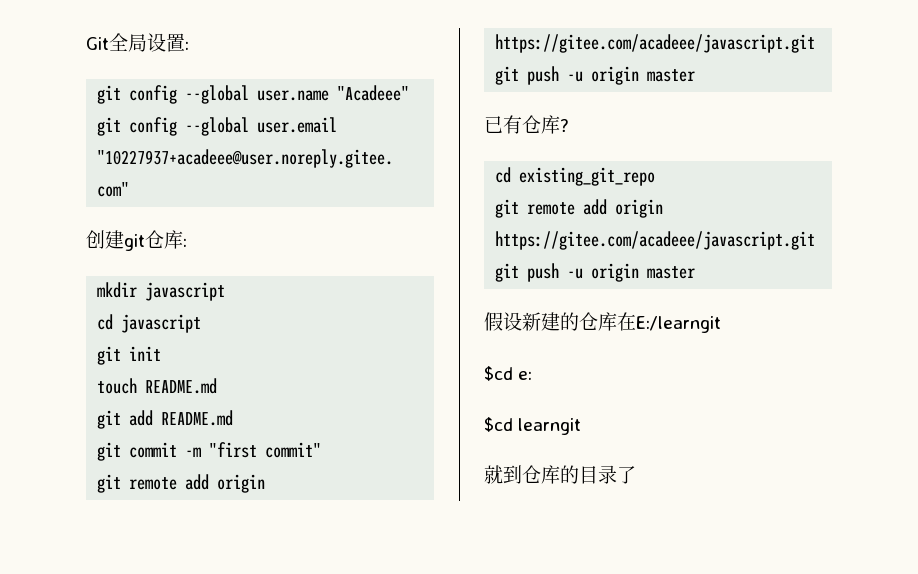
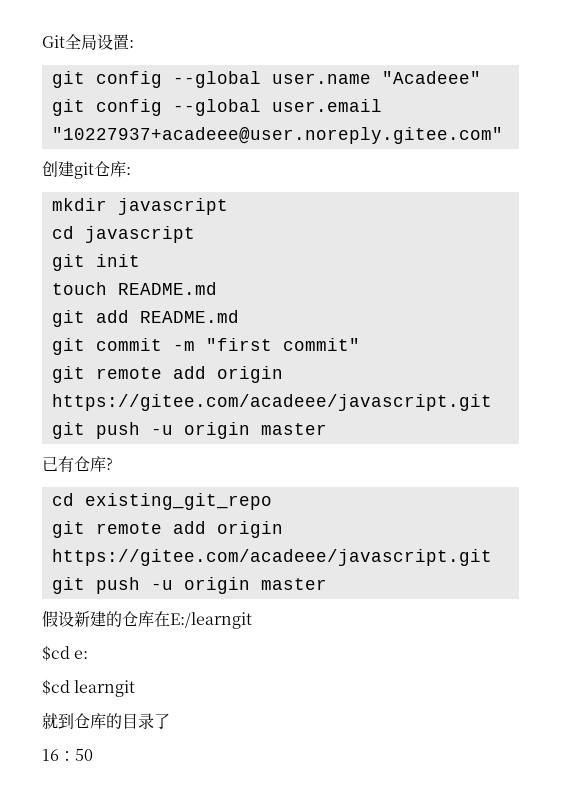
+ 16：50

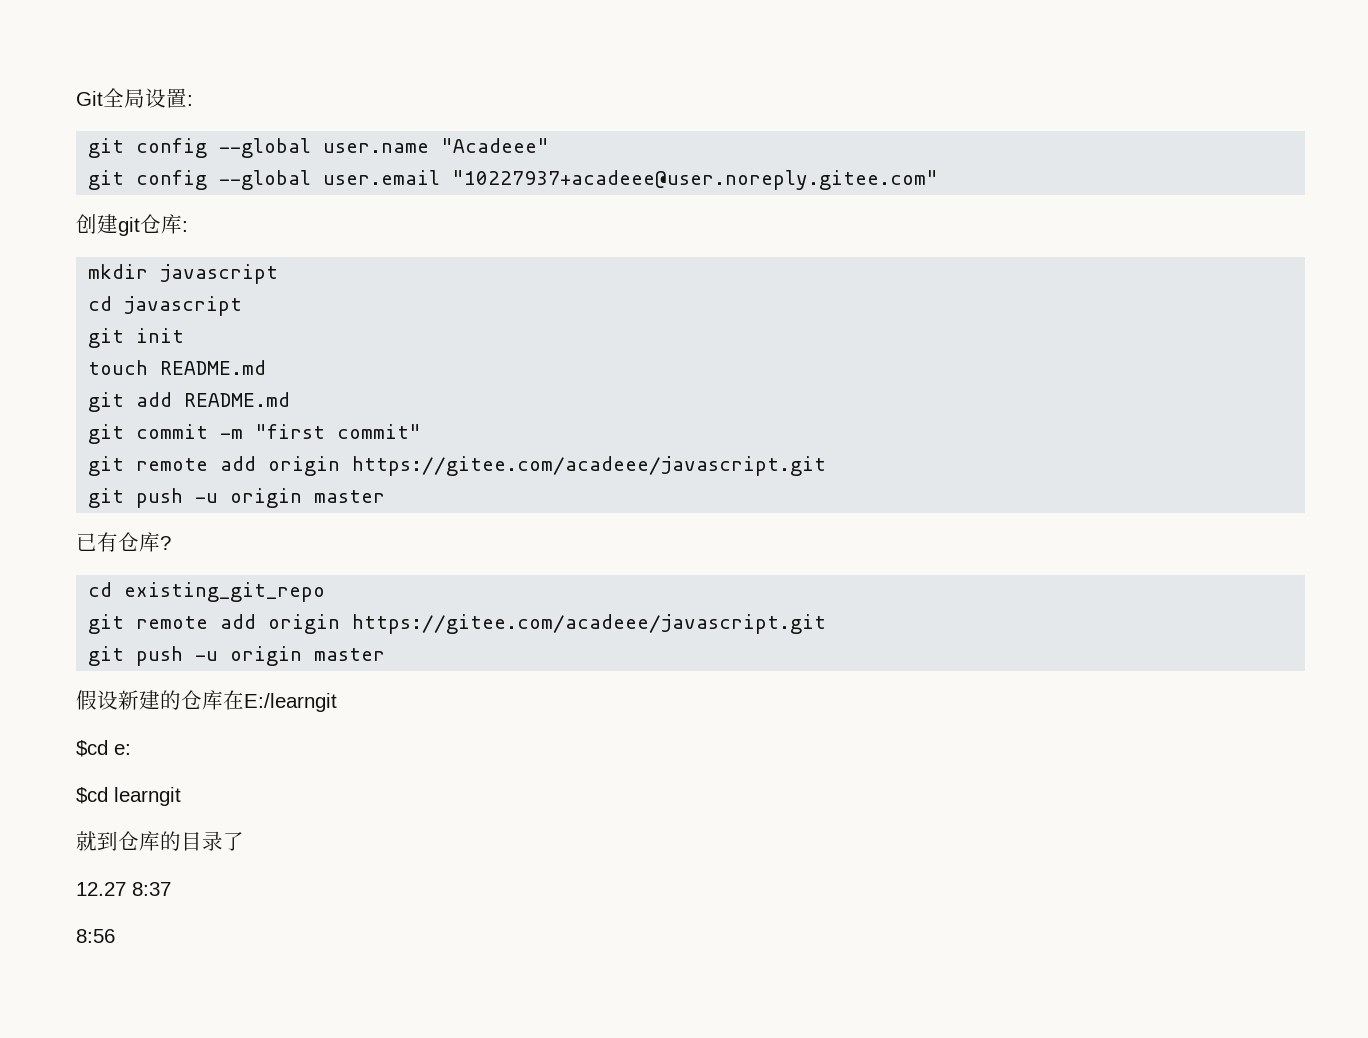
- 16：50
+ 12.27 8:37
+ 8:56

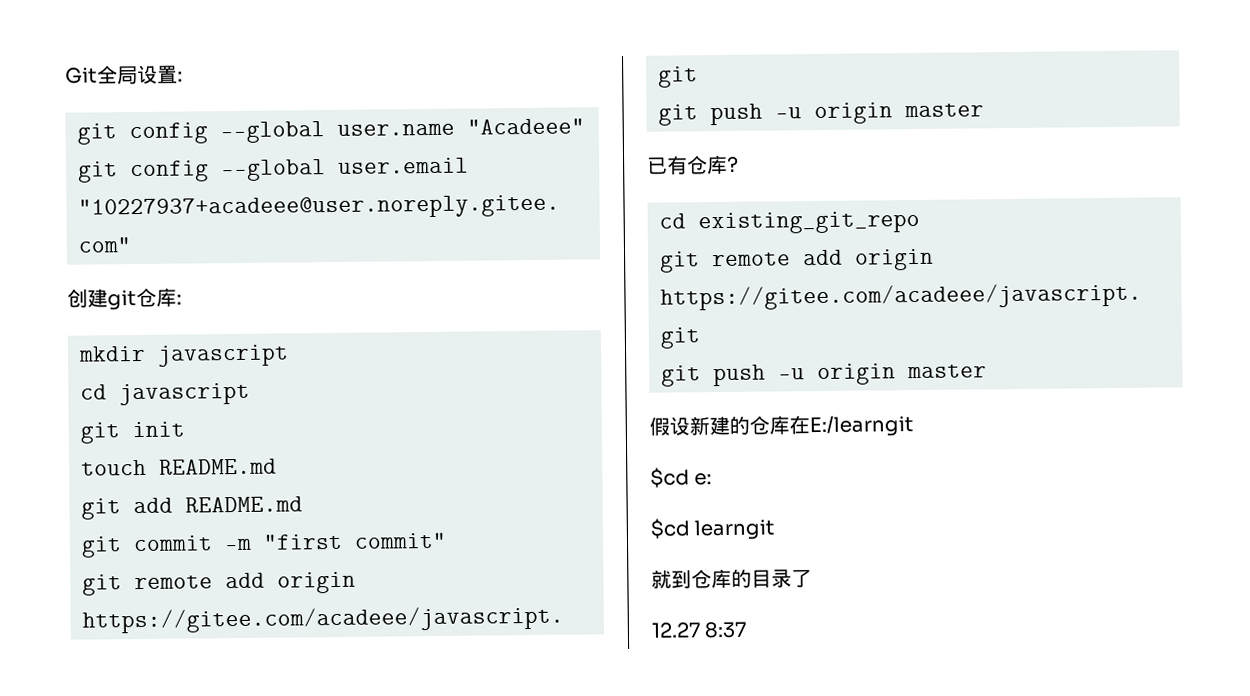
- 8:56

